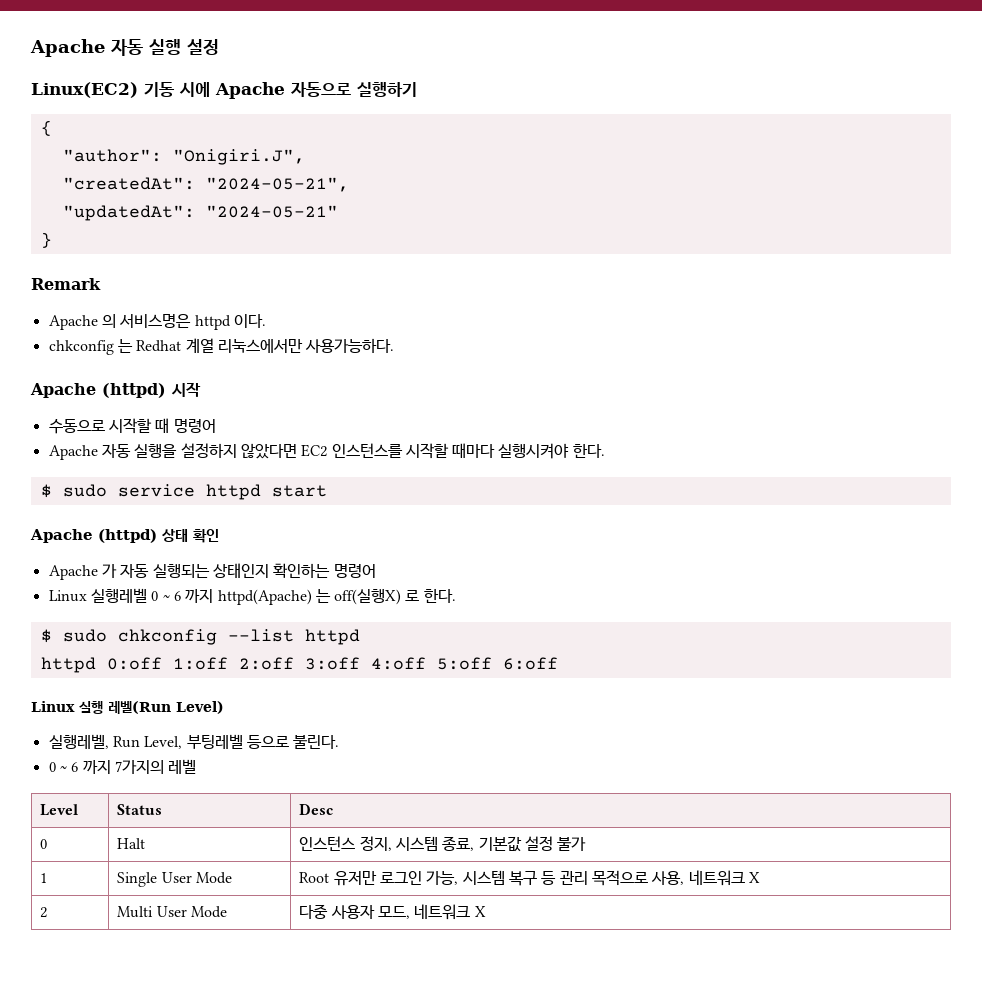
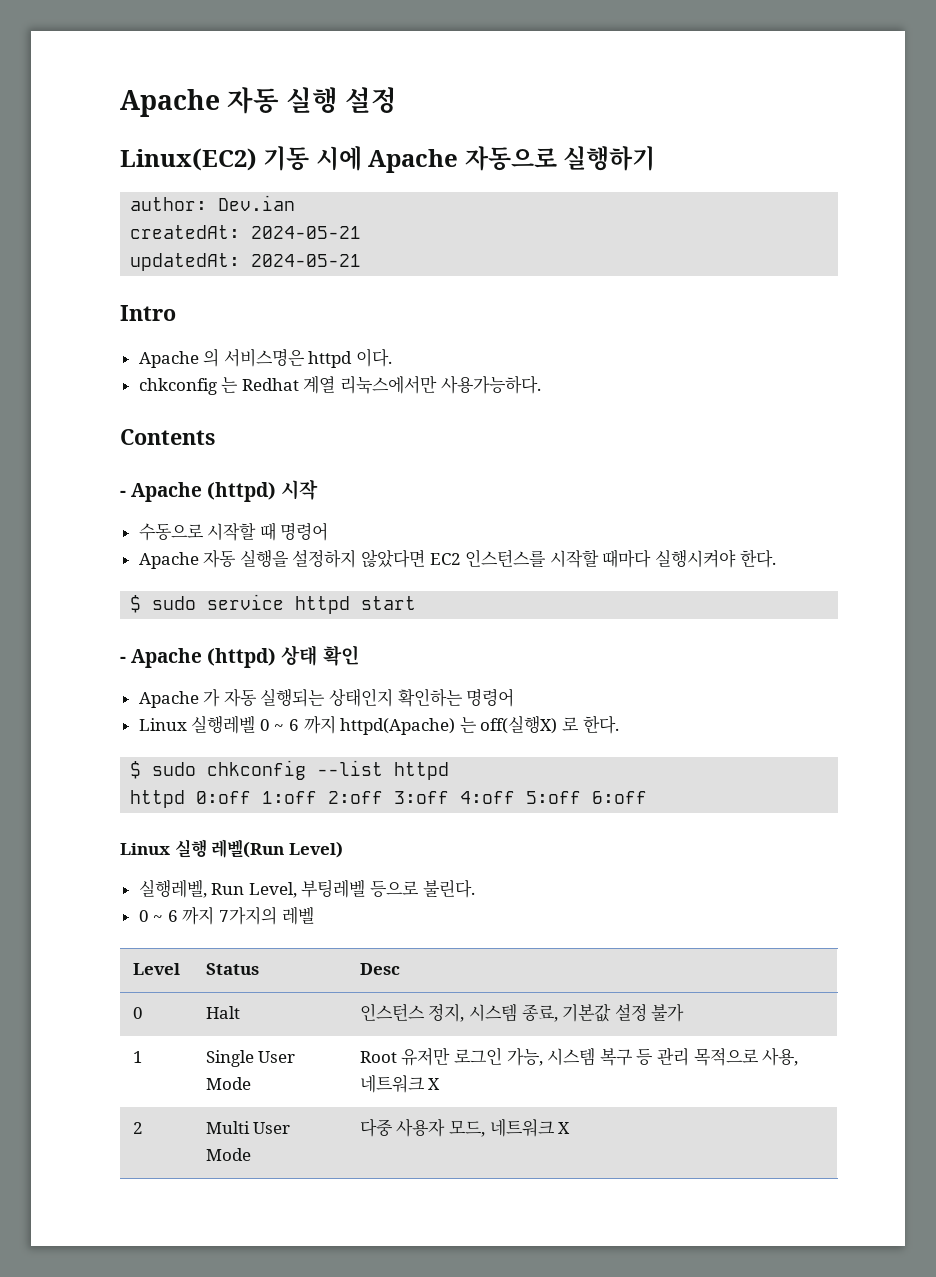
- {
- "author": "Onigiri.J",
- "createdAt": "2024-05-21",
- "updatedAt": "2024-05-21"
- }
- Remark
+ author: Dev.ian
+ createdAt: 2024-05-21
+ updatedAt: 2024-05-21
+ Intro
- Apache (httpd) 시작
+ Contents
+ - Apache (httpd) 시작
- Apache (httpd) 상태 확인
+ - Apache (httpd) 상태 확인

